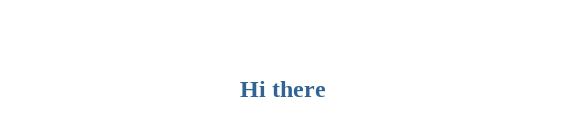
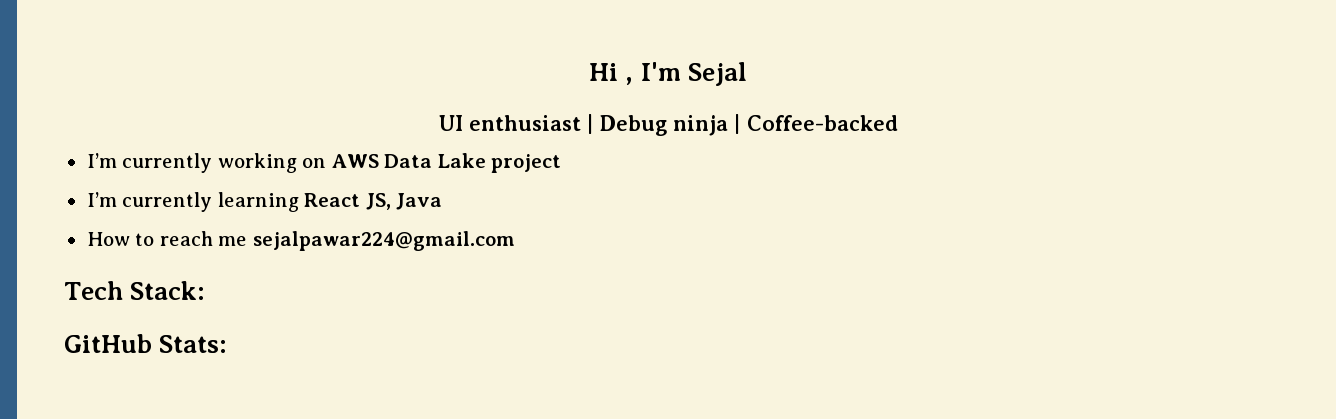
- Hi there
+ Hi , I'm Sejal
+ UI enthusiast | Debug ninja | Coffee-backed
+ I’m currently working on AWS Data Lake project
+ I’m currently learning React JS, Java
+ How to reach me sejalpawar224@gmail.com
+ Tech Stack:
+ GitHub Stats:

